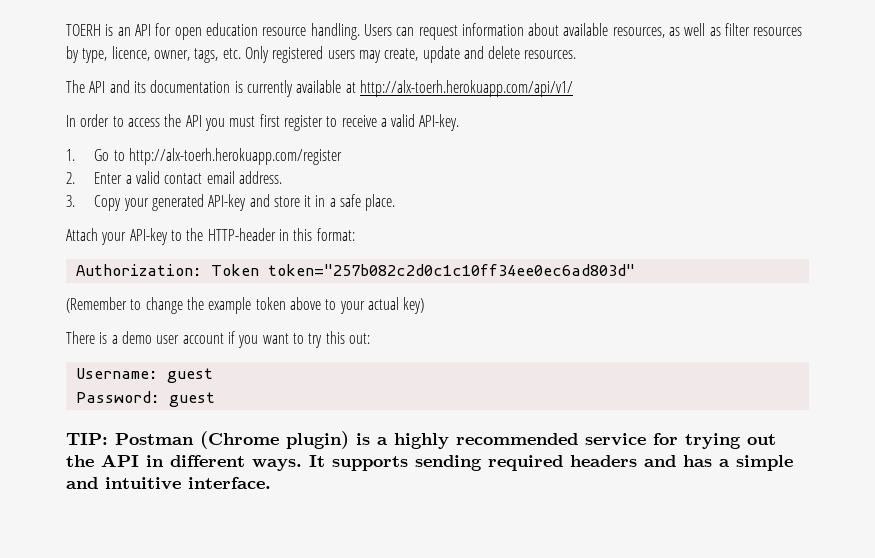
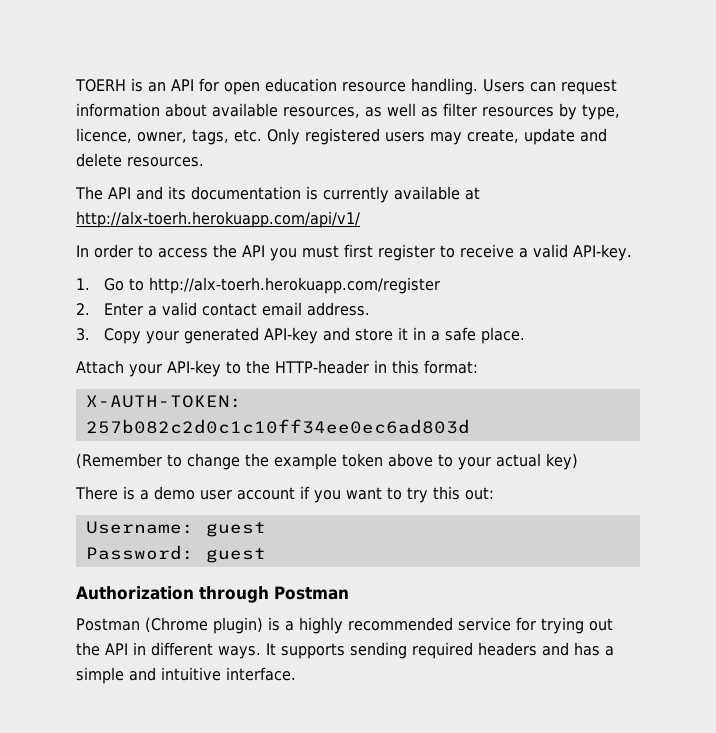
- Authorization: Token token="257b082c2d0c1c10ff34ee0ec6ad803d"
+ X-AUTH-TOKEN: 257b082c2d0c1c10ff34ee0ec6ad803d
- TIP: Postman (Chrome plugin) is a highly recommended service for trying out the API in different ways.
+ Authorization through Postman
+ Postman (Chrome plugin) is a highly recommended service for trying out the API in different ways.

